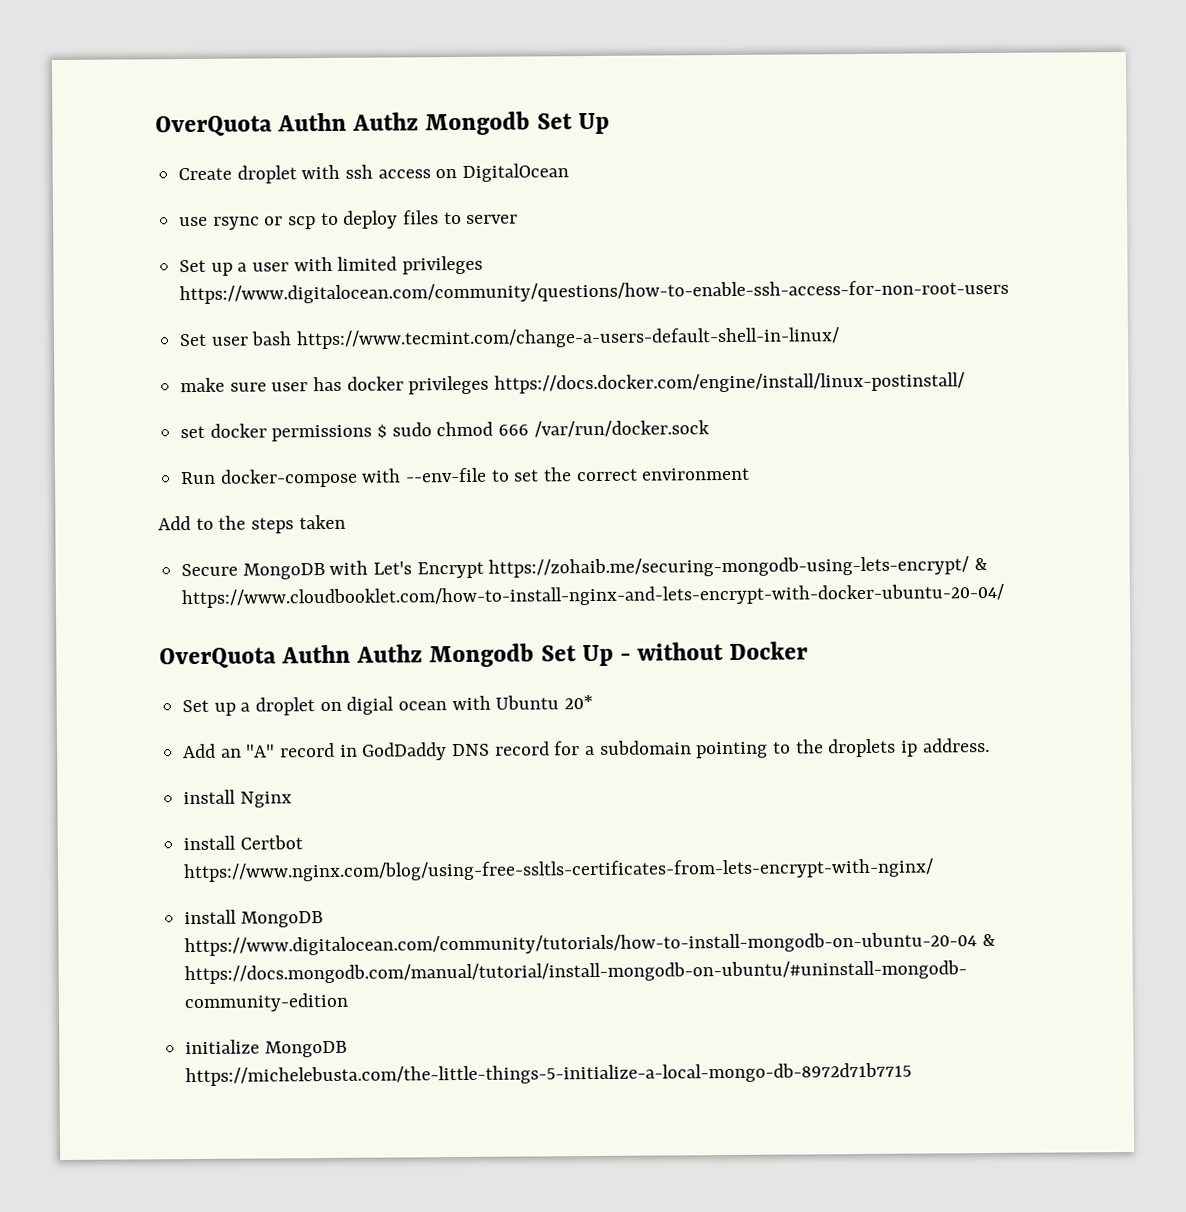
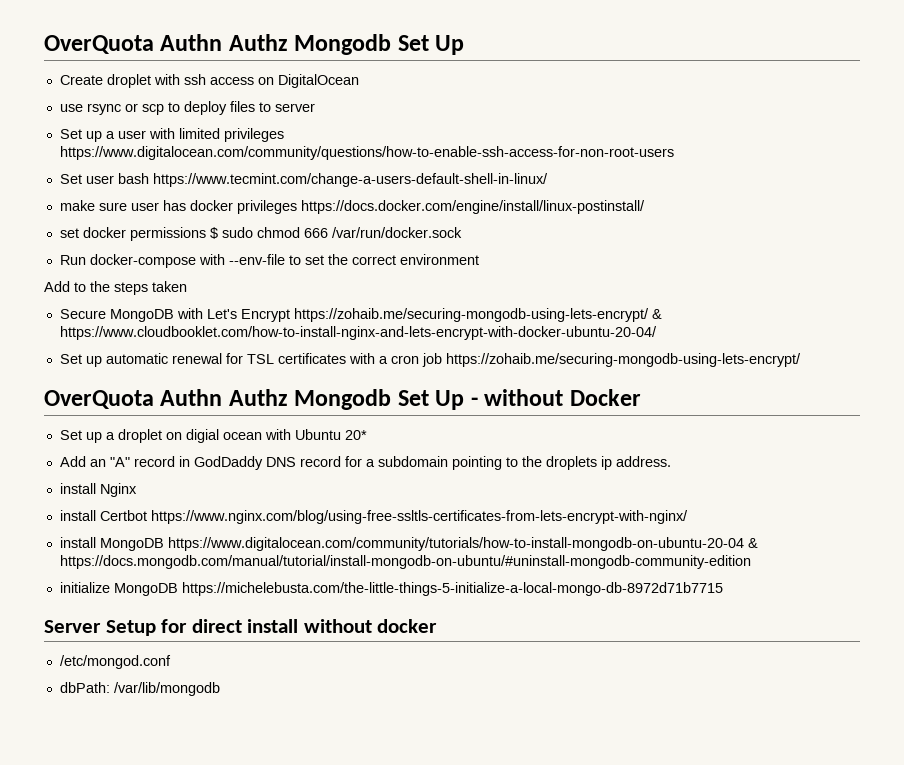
+ Set up automatic renewal for TSL certificates with a cron job https://zohaib.me/securing-mongodb-using-lets-encrypt/
+ Server Setup for direct install without docker
+ /etc/mongod.conf
+ dbPath: /var/lib/mongodb

